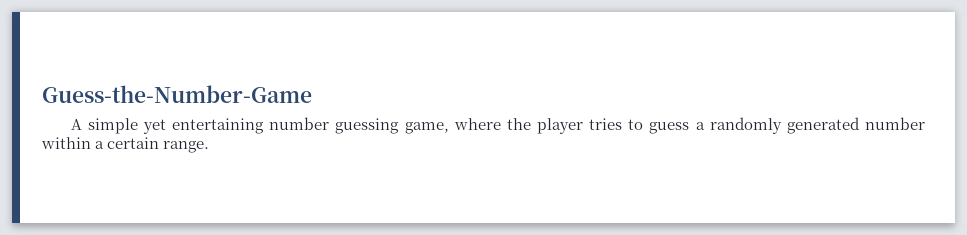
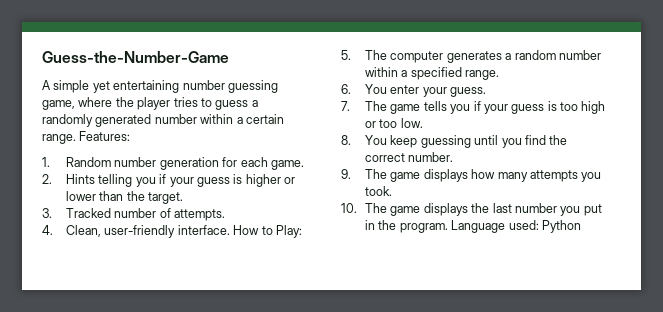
+ Features:
+ 1. Random number generation for each game.
+ 2. Hints telling you if your guess is higher or lower than the target.
+ 3. Tracked number of attempts.
+ 4. Clean, user-friendly interface. How to Play:
+ 5. The computer generates a random number within a specified range.
+ 6. You enter your guess.
+ 7. The game tells you if your guess is too high or too low.
+ 8. You keep guessing until you find the correct number.
+ 9. The game displays how many attempts you took.
+ 10. The game displays the last number you put in the program. Language used: Python

